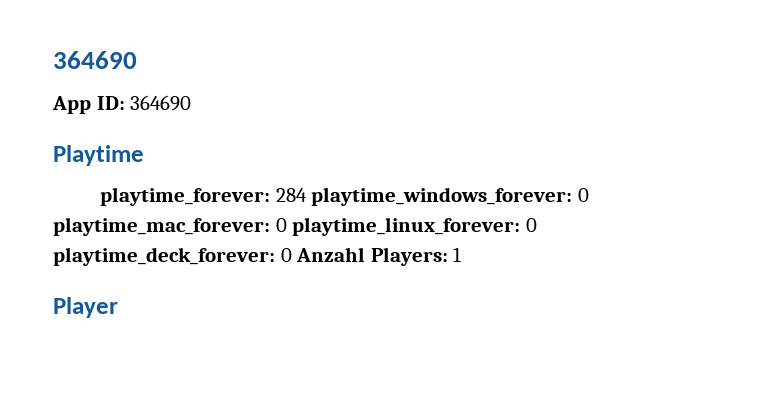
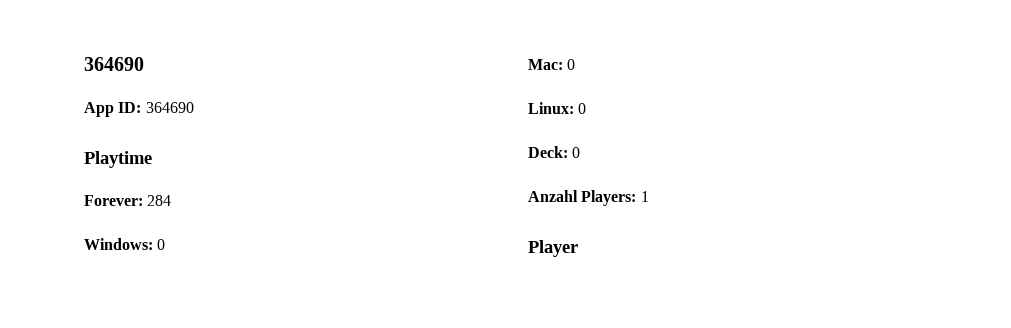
- playtime_forever: 284 playtime_windows_forever: 0 playtime_mac_forever: 0 playtime_linux_forever: 0 playtime_deck_forever: 0 Anzahl Players: 1
+ Forever: 284
+ Windows: 0
+ Mac: 0
+ Linux: 0
+ Deck: 0
+ Anzahl Players: 1

